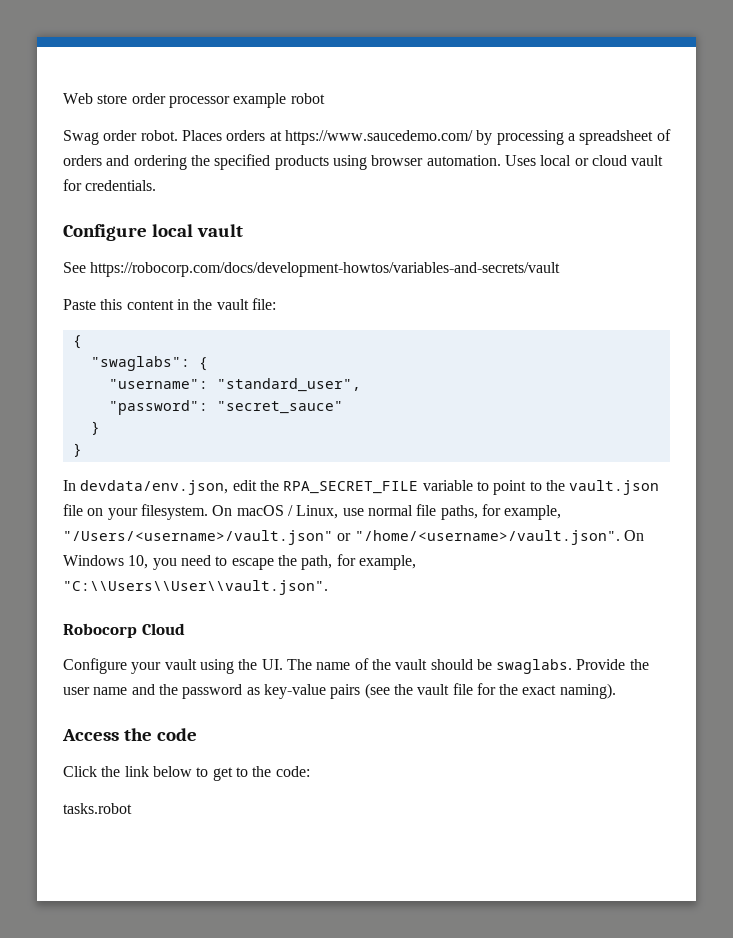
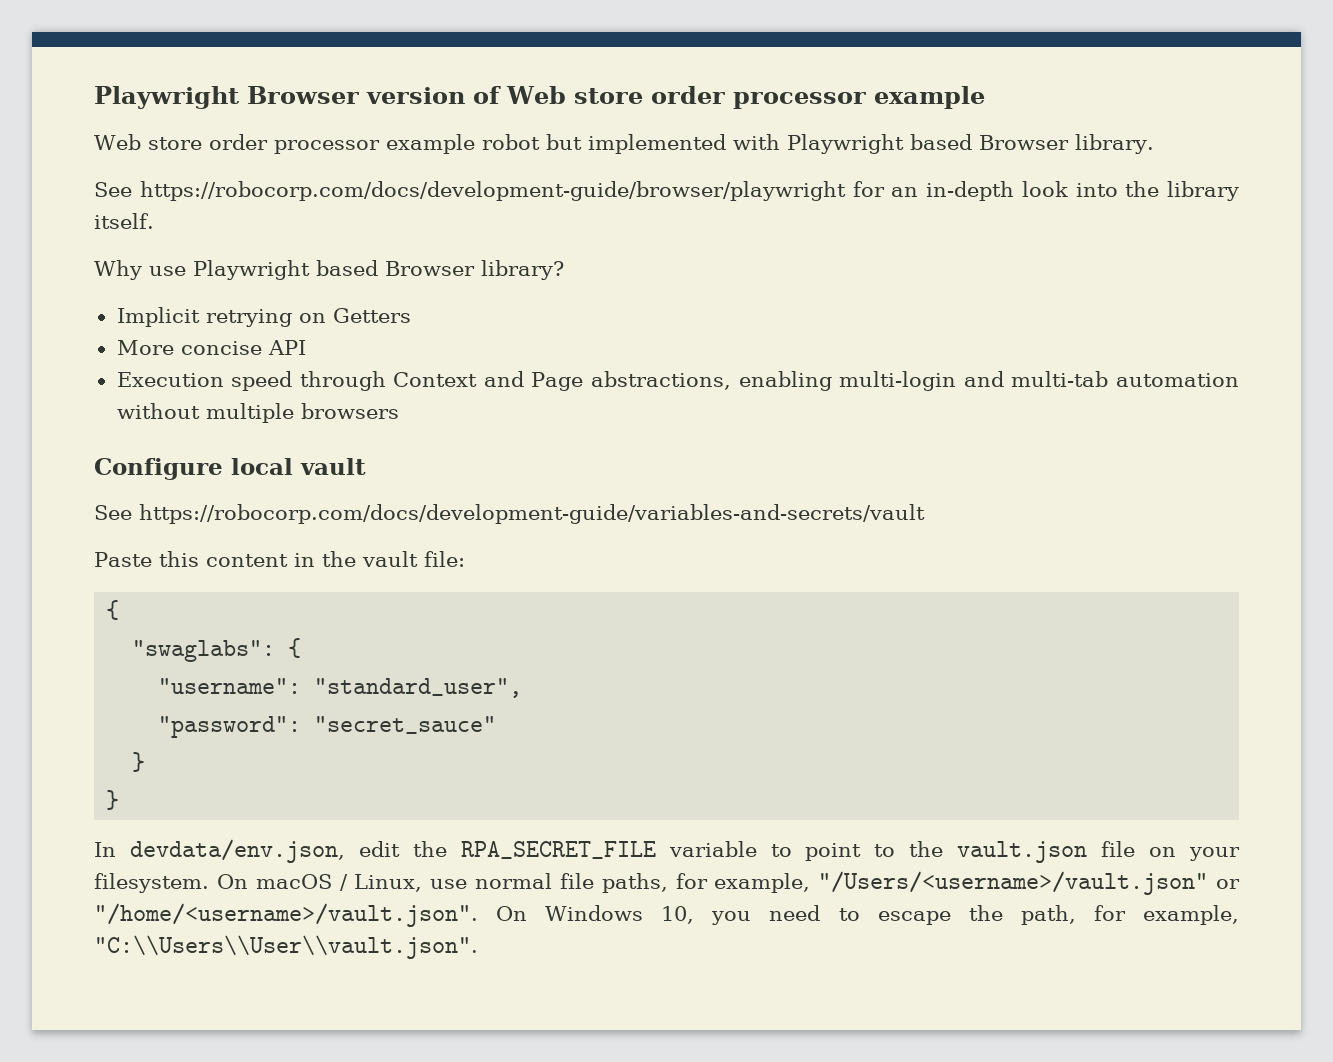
+ Playwright Browser version of Web store order processor example
- Web store order processor example robot
- Swag order robot. Places orders at https://www.saucedemo.com/ by processing a spreadsheet of orders and ordering the specified products using browser automation. Uses local or cloud vault for credentials.
+ Web store order processor example robot but implemented with Playwright based Browser library.
+ See https://robocorp.com/docs/development-guide/browser/playwright for an in-depth look into the library itself.
+ Why use Playwright based Browser library?
+ Implicit retrying on Getters
+ More concise API
+ Execution speed through Context and Page abstractions, enabling multi-login and multi-tab automation without multiple browsers
- See https://robocorp.com/docs/development-howtos/variables-and-secrets/vault
+ See https://robocorp.com/docs/development-guide/variables-and-secrets/vault
- Robocorp Cloud
- Configure your vault using the UI. The name of the vault should be swaglabs. Provide the user name and the password as key-value pairs (see the vault file for the exact naming).
- Access the code
- Click the link below to get to the code:
- tasks.robot

